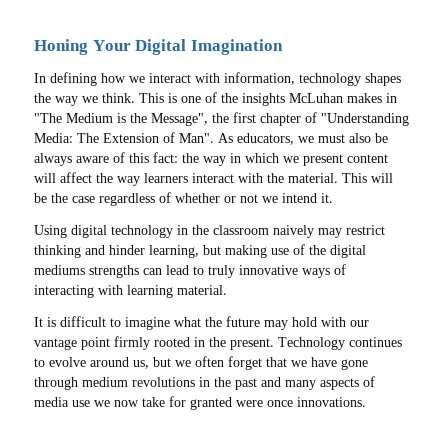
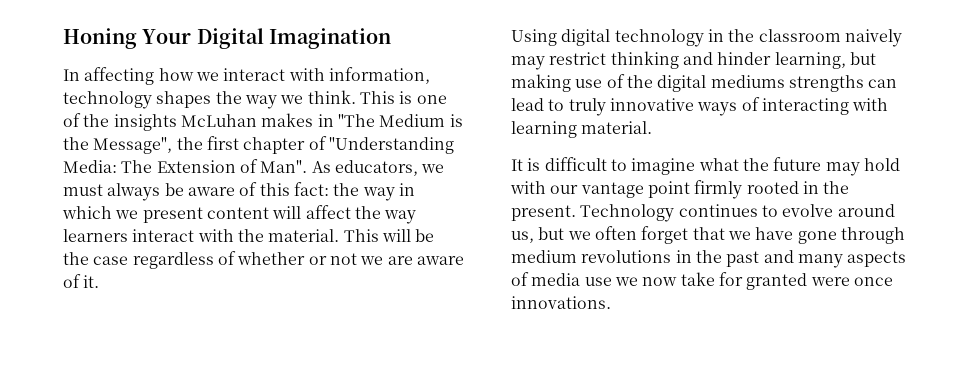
- In defining how we interact with information, technology shapes the way we think.
+ In affecting how we interact with information, technology shapes the way we think.
- As educators, we must also be always aware of this fact: the way in which we present content will affect the way learners interact with the material.
+ As educators, we must always be aware of this fact: the way in which we present content will affect the way learners interact with the material.
- This will be the case regardless of whether or not we intend it.
+ This will be the case regardless of whether or not we are aware of it.

